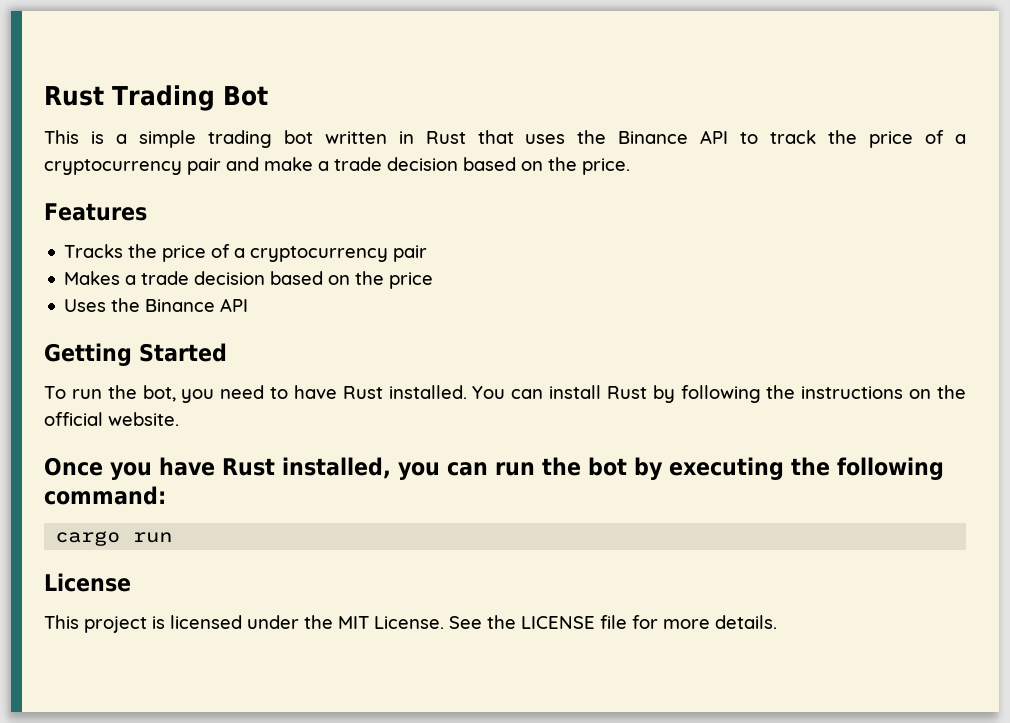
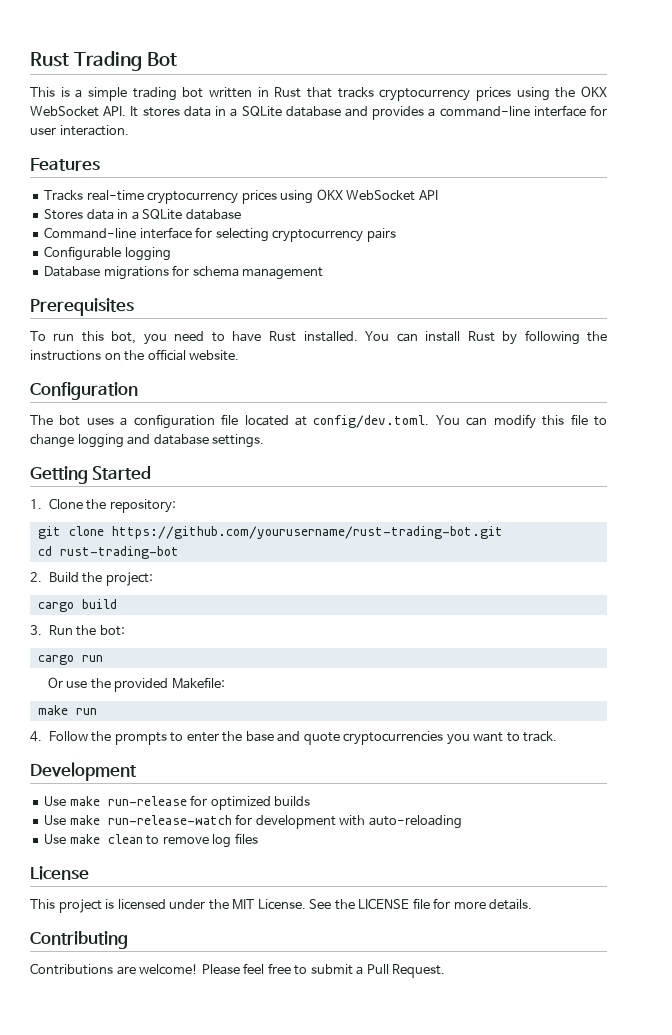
- This is a simple trading bot written in Rust that uses the Binance API to track the price of a cryptocurrency pair and make a trade decision based on the price.
+ This is a simple trading bot written in Rust that tracks cryptocurrency prices using the OKX WebSocket API. It stores data in a SQLite database and provides a command-line interface for user interaction.
  Features
- Tracks the price of a cryptocurrency pair
- Makes a trade decision based on the price
- Uses the Binance API
- Getting Started
+ Tracks real-time cryptocurrency prices using OKX WebSocket API
+ Stores data in a SQLite database
+ Command-line interface for selecting cryptocurrency pairs
+ Configurable logging
+ Database migrations for schema management
+ Prerequisites
- To run the bot, you need to have Rust installed.
+ To run this bot, you need to have Rust installed.
- Once you have Rust installed, you can run the bot by executing the following command:
+ Configuration
+ The bot uses a configuration file located at config/dev.toml. You can modify this file to change logging and database settings.
+ Getting Started
+ 1. Clone the repository:
+ git clone https://github.com/yourusername/rust-trading-bot.git
+ cd rust-trading-bot
+ 2. Build the project:
+ cargo build
+ 3. Run the bot:
  cargo run
+ Or use the provided Makefile:
+ make run
+ 4. Follow the prompts to enter the base and quote cryptocurrencies you want to track.
+ Development
+ Use make run-release for optimized builds
+ Use make run-release-watch for development with auto-reloading
+ Use make clean to remove log files
+ Contributing
+ Contributions are welcome! Please feel free to submit a Pull Request.

